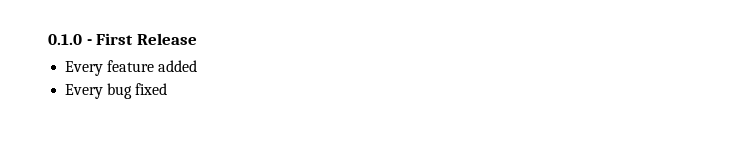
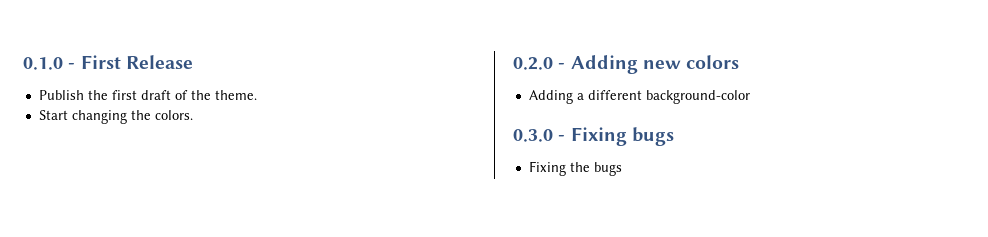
- Every feature added
- Every bug fixed
+ Publish the first draft of the theme.
+ Start changing the colors.
+ 0.2.0 - Adding new colors
+ Adding a different background-color
+ 0.3.0 - Fixing bugs
+ Fixing the bugs

